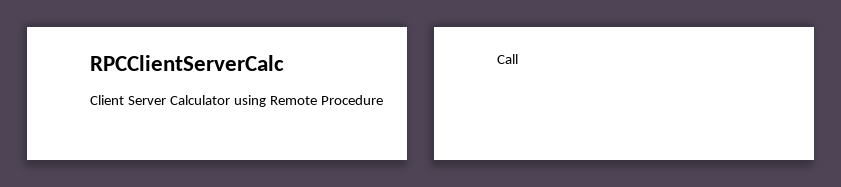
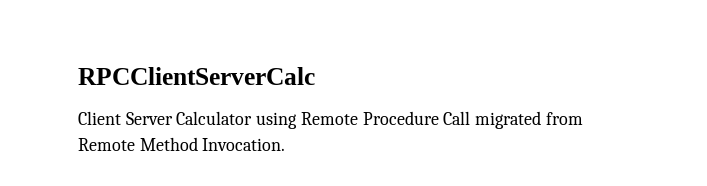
- Client Server Calculator using Remote Procedure Call
+ Client Server Calculator using Remote Procedure Call migrated from Remote Method Invocation.

